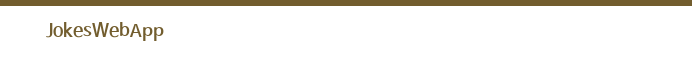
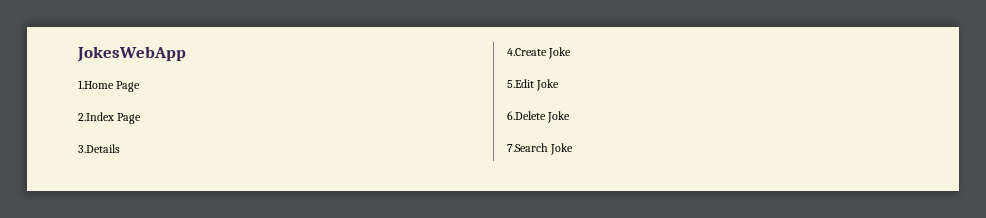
+ 1.Home Page
+ 2.Index Page
+ 3.Details
+ 4.Create Joke
+ 5.Edit Joke
+ 6.Delete Joke
+ 7.Search Joke

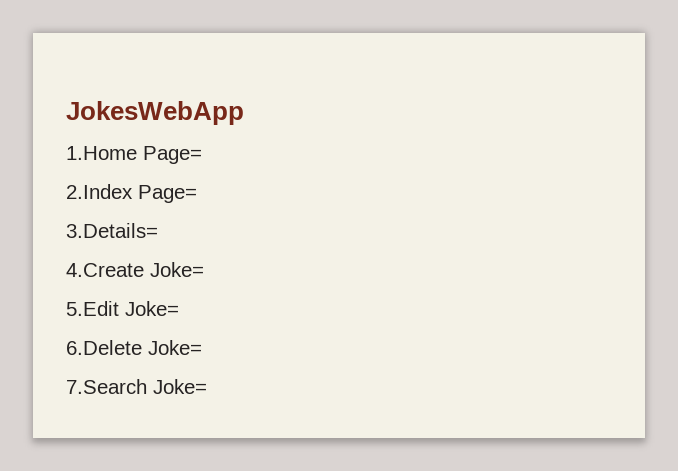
- 1.Home Page
+ 1.Home Page=
- 2.Index Page
- 3.Details
+ 2.Index Page=
+ 3.Details=
- 4.Create Joke
+ 4.Create Joke=
- 5.Edit Joke
+ 5.Edit Joke=
- 6.Delete Joke
+ 6.Delete Joke=
- 7.Search Joke
+ 7.Search Joke=

